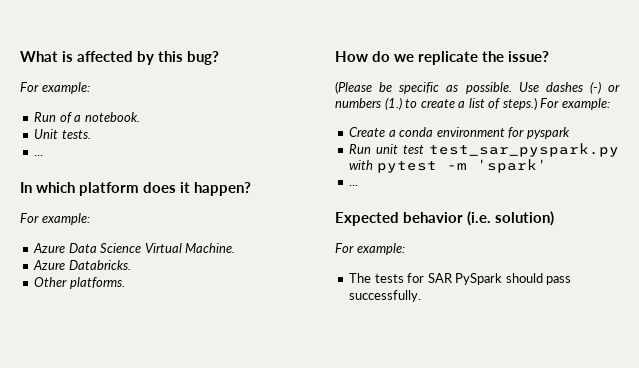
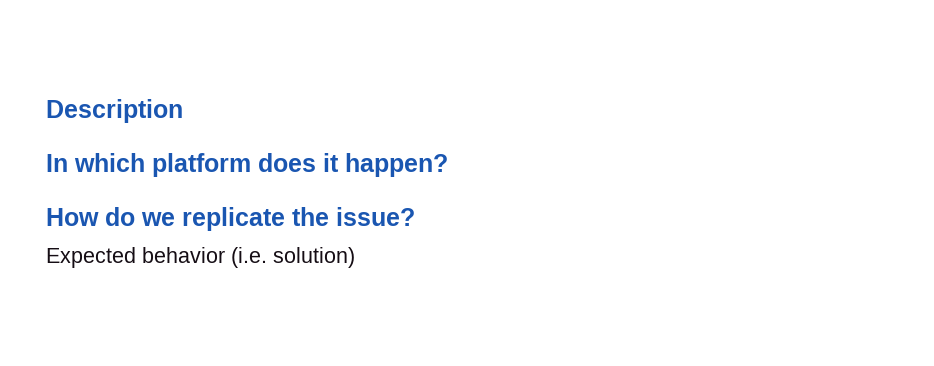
- What is affected by this bug?
- For example:
- Run of a notebook.
- Unit tests.
- ...
+ Description
  In which platform does it happen?
- For example:
- Azure Data Science Virtual Machine.
- Azure Databricks.
- Other platforms.
- (Please be specific as possible. Use dashes (-) or numbers (1.) to create a list of steps.) For example:
- Create a conda environment for pyspark
- Run unit test test_sar_pyspark.py with pytest -m 'spark'
- ...
  Expected behavior (i.e. solution)
- For example:
- The tests for SAR PySpark should pass successfully.

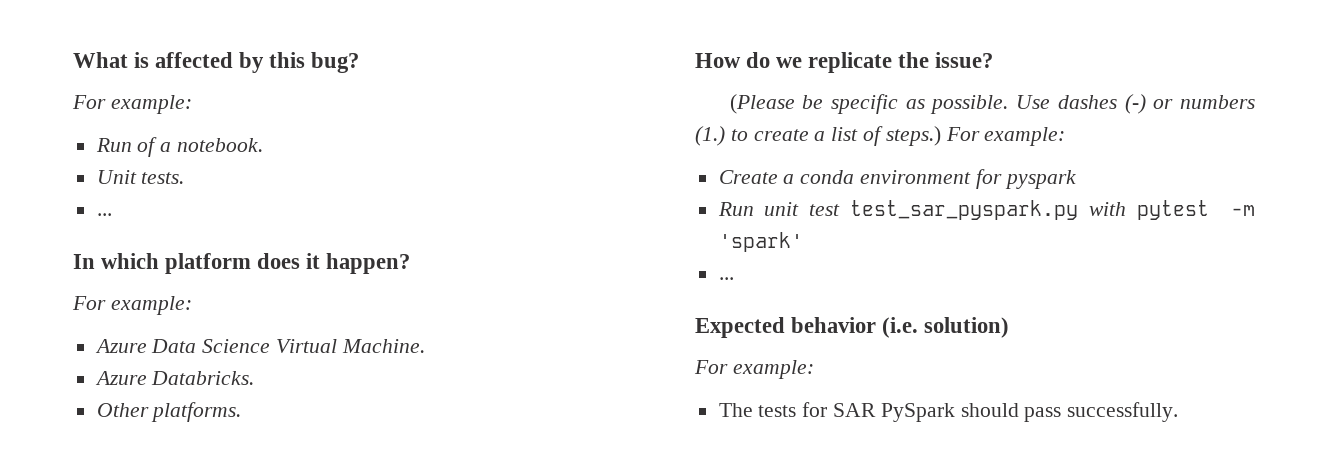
- Description
+ What is affected by this bug?
+ For example:
+ Run of a notebook.
+ Unit tests.
+ ...
  In which platform does it happen?
+ For example:
+ Azure Data Science Virtual Machine.
+ Azure Databricks.
+ Other platforms.
+ (Please be specific as possible. Use dashes (-) or numbers (1.) to create a list of steps.) For example:
+ Create a conda environment for pyspark
+ Run unit test test_sar_pyspark.py with pytest -m 'spark'
+ ...
  Expected behavior (i.e. solution)
+ For example:
+ The tests for SAR PySpark should pass successfully.

